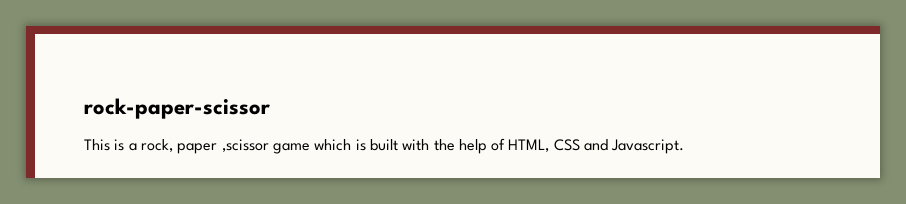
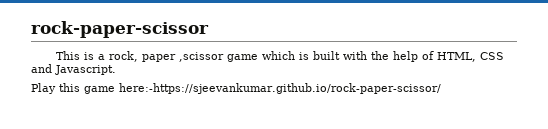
+ Play this game here:-https://sjeevankumar.github.io/rock-paper-scissor/

